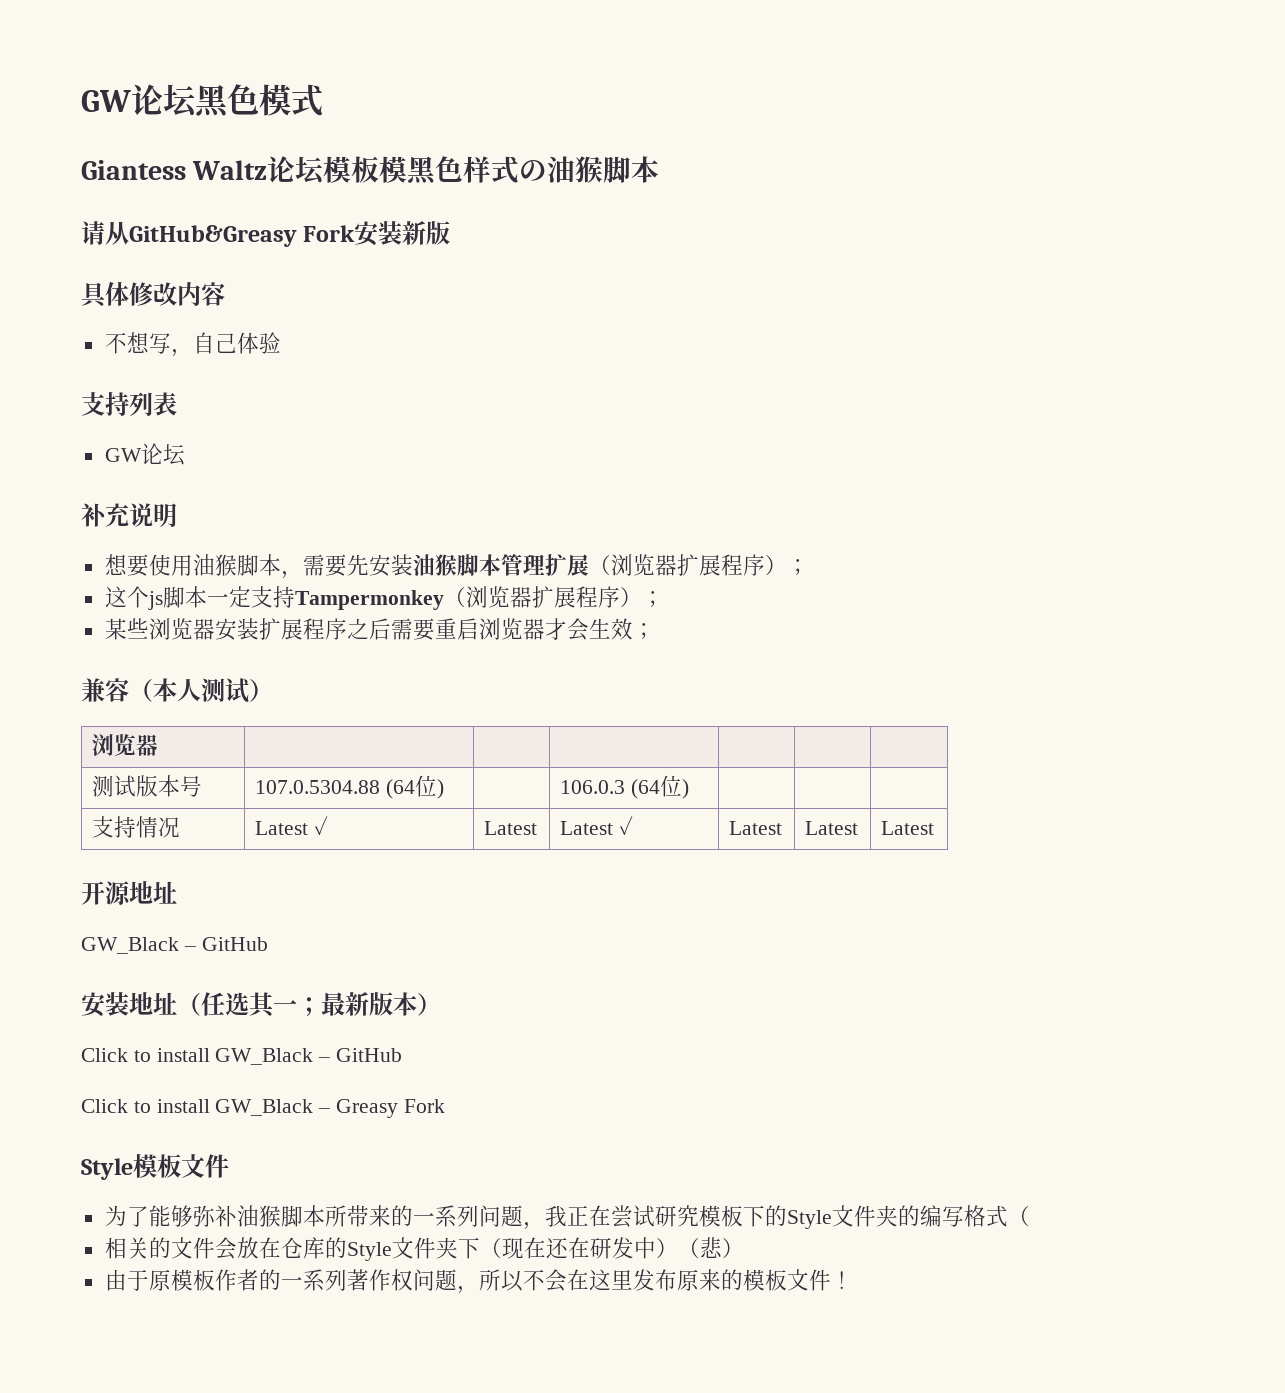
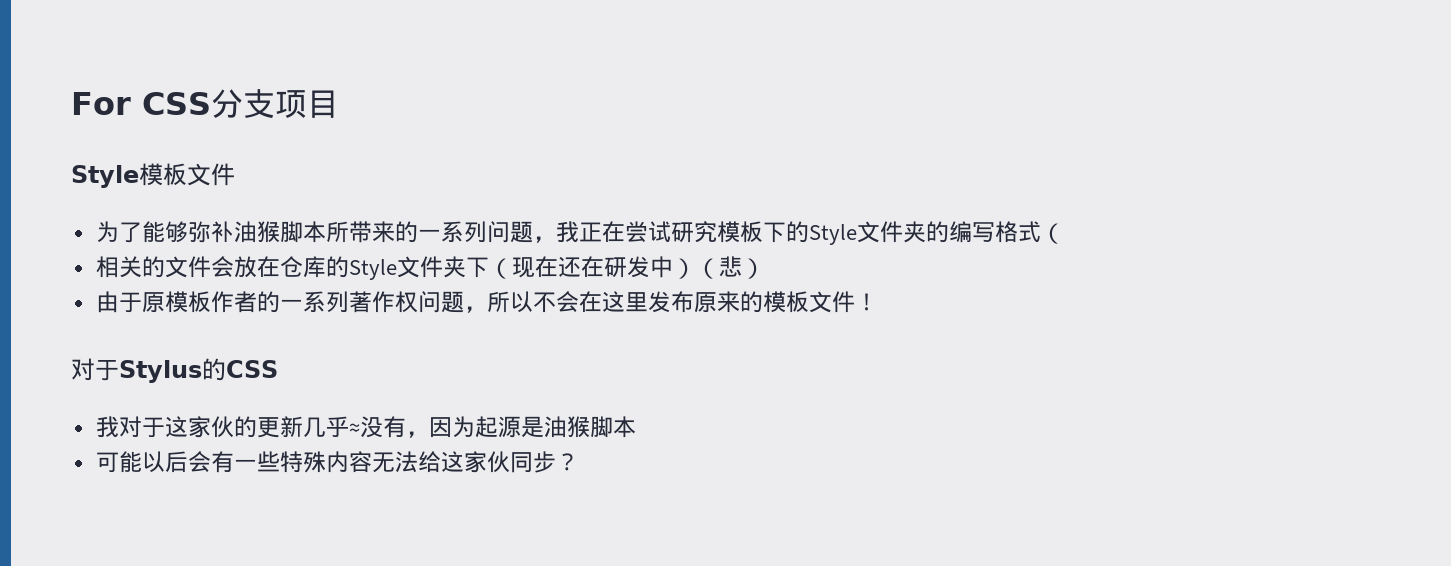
- GW论坛黑色模式
- Giantess Waltz论坛模板模黑色样式の油猴脚本
- 请从GitHub&Greasy Fork安装新版
- 具体修改内容
- 不想写，自己体验
- 支持列表
- GW论坛
- 补充说明
- 想要使用油猴脚本，需要先安装油猴脚本管理扩展（浏览器扩展程序）；
- 这个js脚本一定支持Tampermonkey（浏览器扩展程序）；
- 某些浏览器安装扩展程序之后需要重启浏览器才会生效；
- 兼容（本人测试）
- 浏览器 | | | | | |
- 测试版本号 | 107.0.5304.88 (64位) | | 106.0.3 (64位) | | |
- 支持情况 | Latest ✓ | Latest | Latest ✓ | Latest | Latest | Latest
- 开源地址
- GW_Black – GitHub
- 安装地址（任选其一；最新版本）
- Click to install GW_Black – GitHub
- Click to install GW_Black – Greasy Fork
+ For CSS分支项目
+ 对于Stylus的CSS
+ 我对于这家伙的更新几乎≈没有，因为起源是油猴脚本
+ 可能以后会有一些特殊内容无法给这家伙同步？

